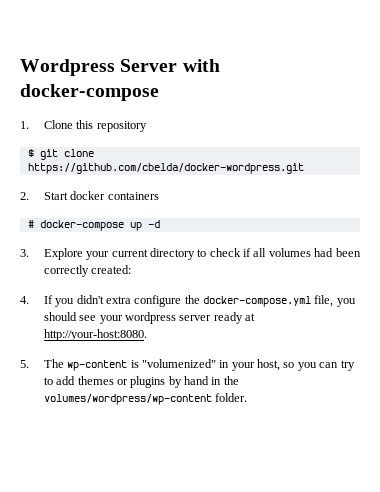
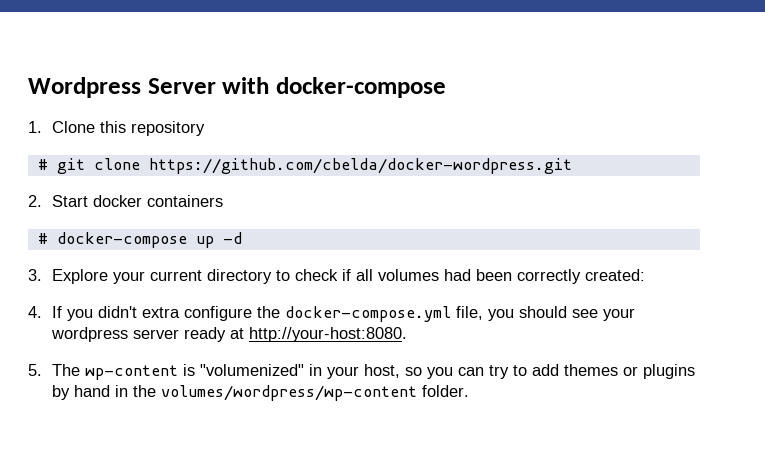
- $ git clone https://github.com/cbelda/docker-wordpress.git
+ # git clone https://github.com/cbelda/docker-wordpress.git

